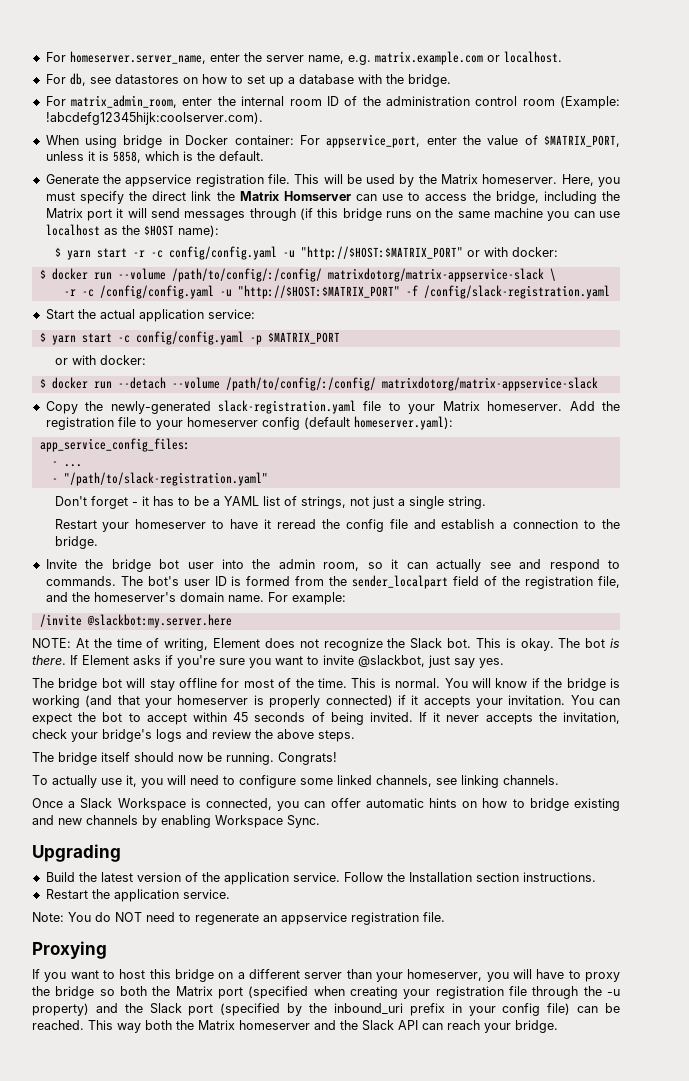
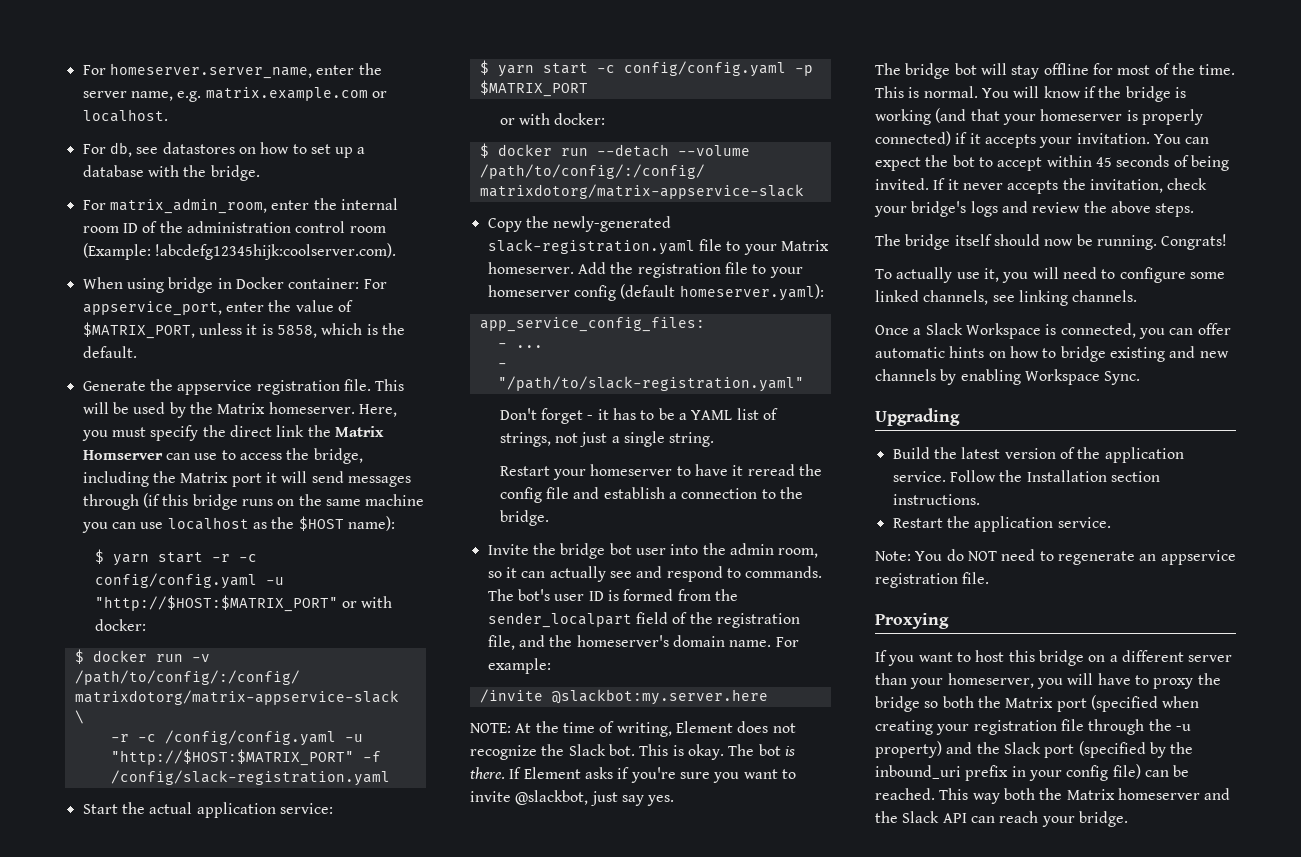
- $ docker run --volume /path/to/config/:/config/ matrixdotorg/matrix-appservice-slack \
+ $ docker run -v /path/to/config/:/config/ matrixdotorg/matrix-appservice-slack \

